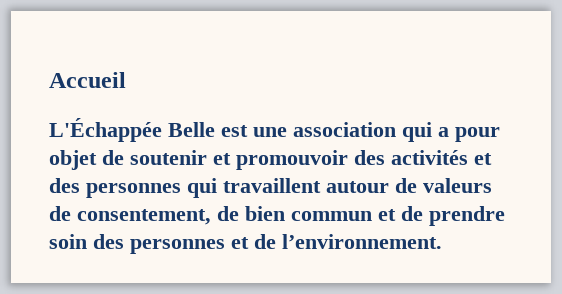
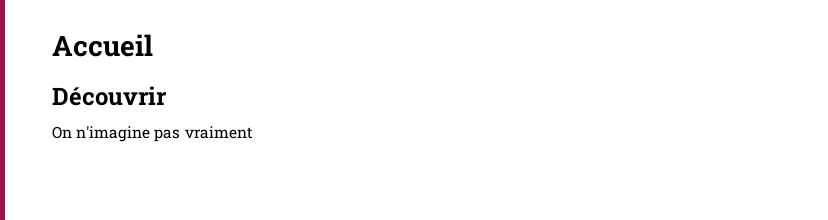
- L'Échappée Belle est une association qui a pour objet de soutenir et promouvoir des activités et des personnes qui travaillent autour de valeurs de consentement, de bien commun et de prendre soin des personnes et de l’environnement.
+ Découvrir
+ On n'imagine pas vraiment

